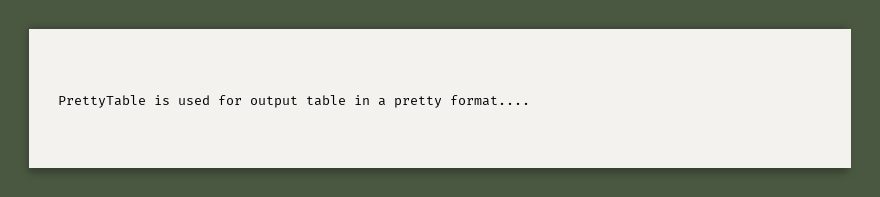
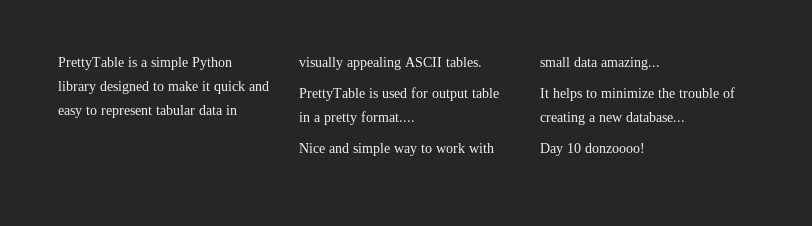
+ PrettyTable is a simple Python library designed to make it quick and easy to represent tabular data in visually appealing ASCII tables.
+ Nice and simple way to work with small data amazing...
+ It helps to minimize the trouble of creating a new database...
+ Day 10 donzoooo!

